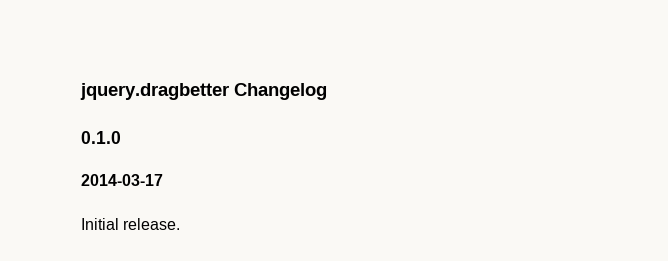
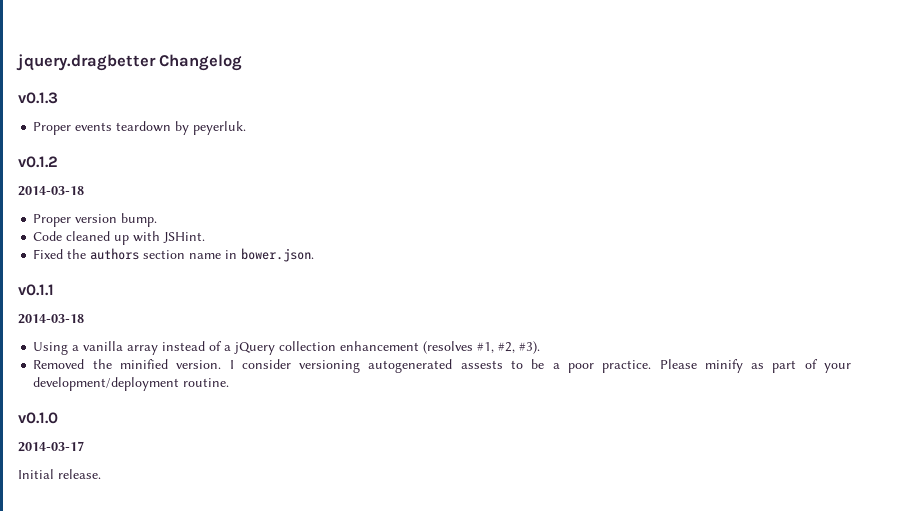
- 0.1.0
+ v0.1.3
+ Proper events teardown by peyerluk.
+ v0.1.2
+ 2014-03-18
+ Proper version bump.
+ Code cleaned up with JSHint.
+ Fixed the authors section name in bower.json.
+ v0.1.1
+ 2014-03-18
+ Using a vanilla array instead of a jQuery collection enhancement (resolves #1, #2, #3).
+ Removed the minified version. I consider versioning autogenerated assests to be a poor practice. Please minify as part of your development/deployment routine.
+ v0.1.0

